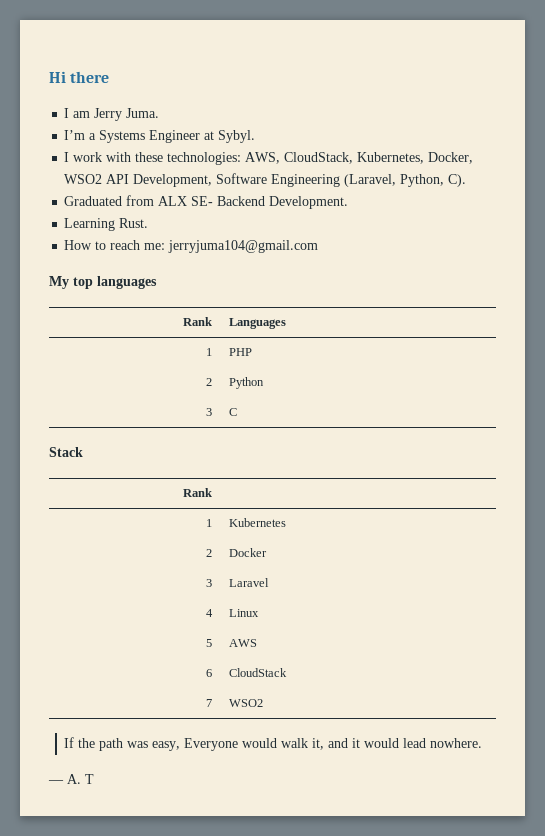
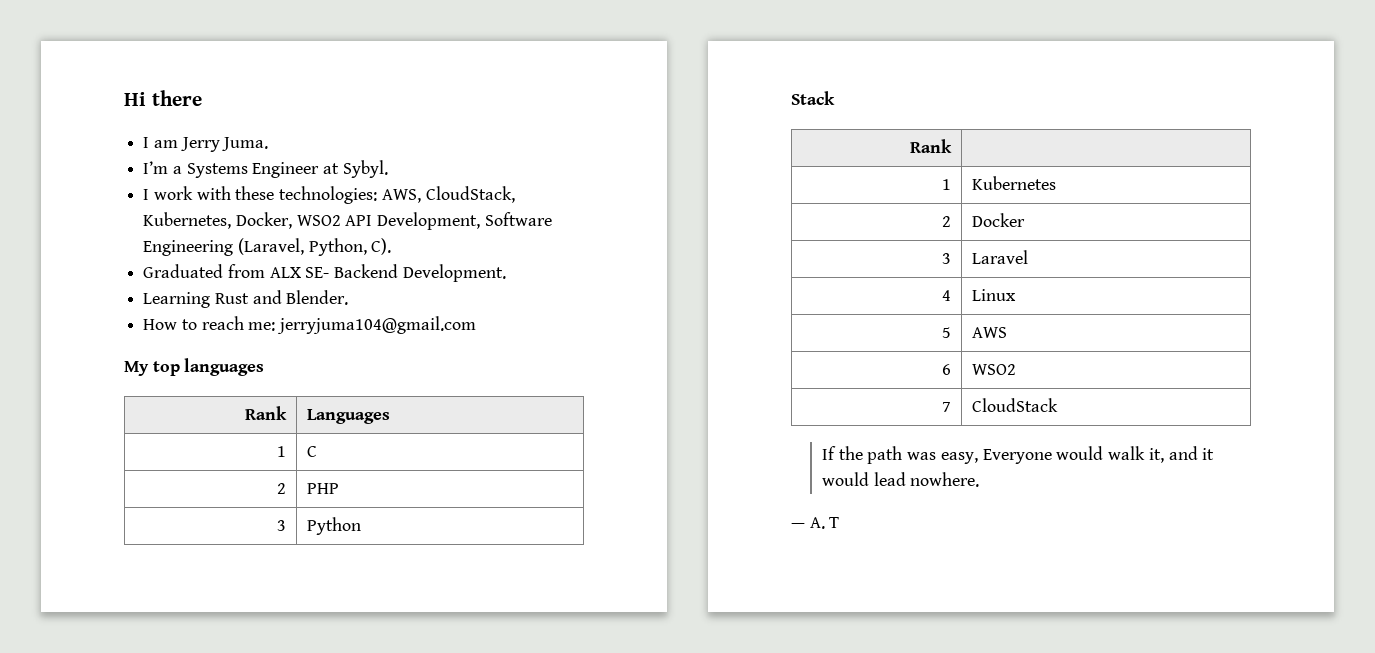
- Learning Rust.
+ Learning Rust and Blender.
- 1 | PHP
- 2 | Python
- 3 | C
+ 1 | C
+ 2 | PHP
+ 3 | Python
- 6 | CloudStack
+ 6 | WSO2
- 7 | WSO2
+ 7 | CloudStack

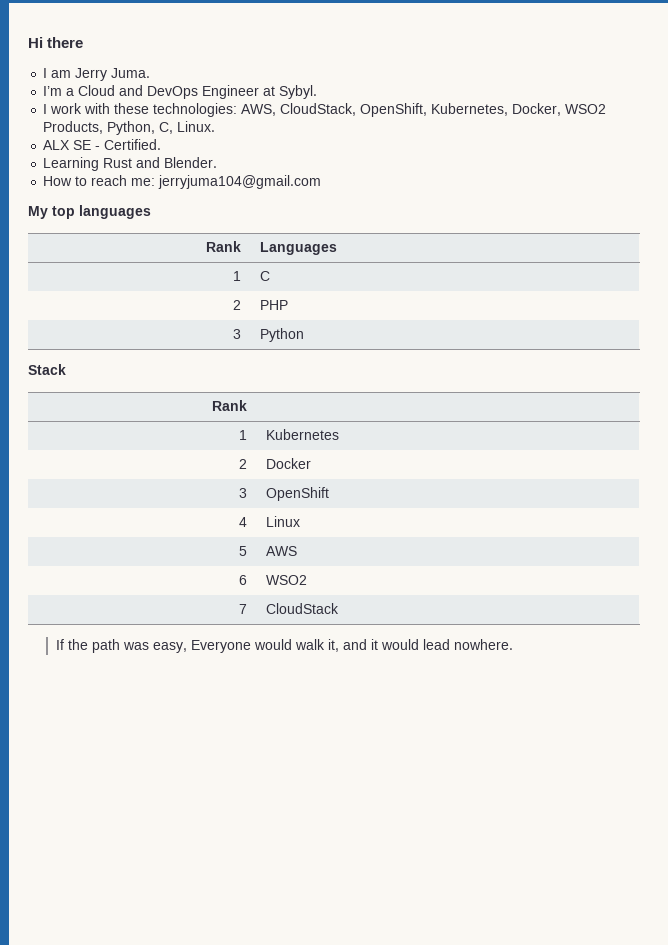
- I’m a Systems Engineer at Sybyl.
+ I’m a Cloud and DevOps Engineer at Sybyl.
- I work with these technologies: AWS, CloudStack, Kubernetes, Docker, WSO2 API Development, Software Engineering (Laravel, Python, C).
- Graduated from ALX SE- Backend Development.
+ I work with these technologies: AWS, CloudStack, OpenShift, Kubernetes, Docker, WSO2 Products, Python, C, Linux.
+ ALX SE - Certified.
- 3 | Laravel
+ 3 | OpenShift
- — A. T

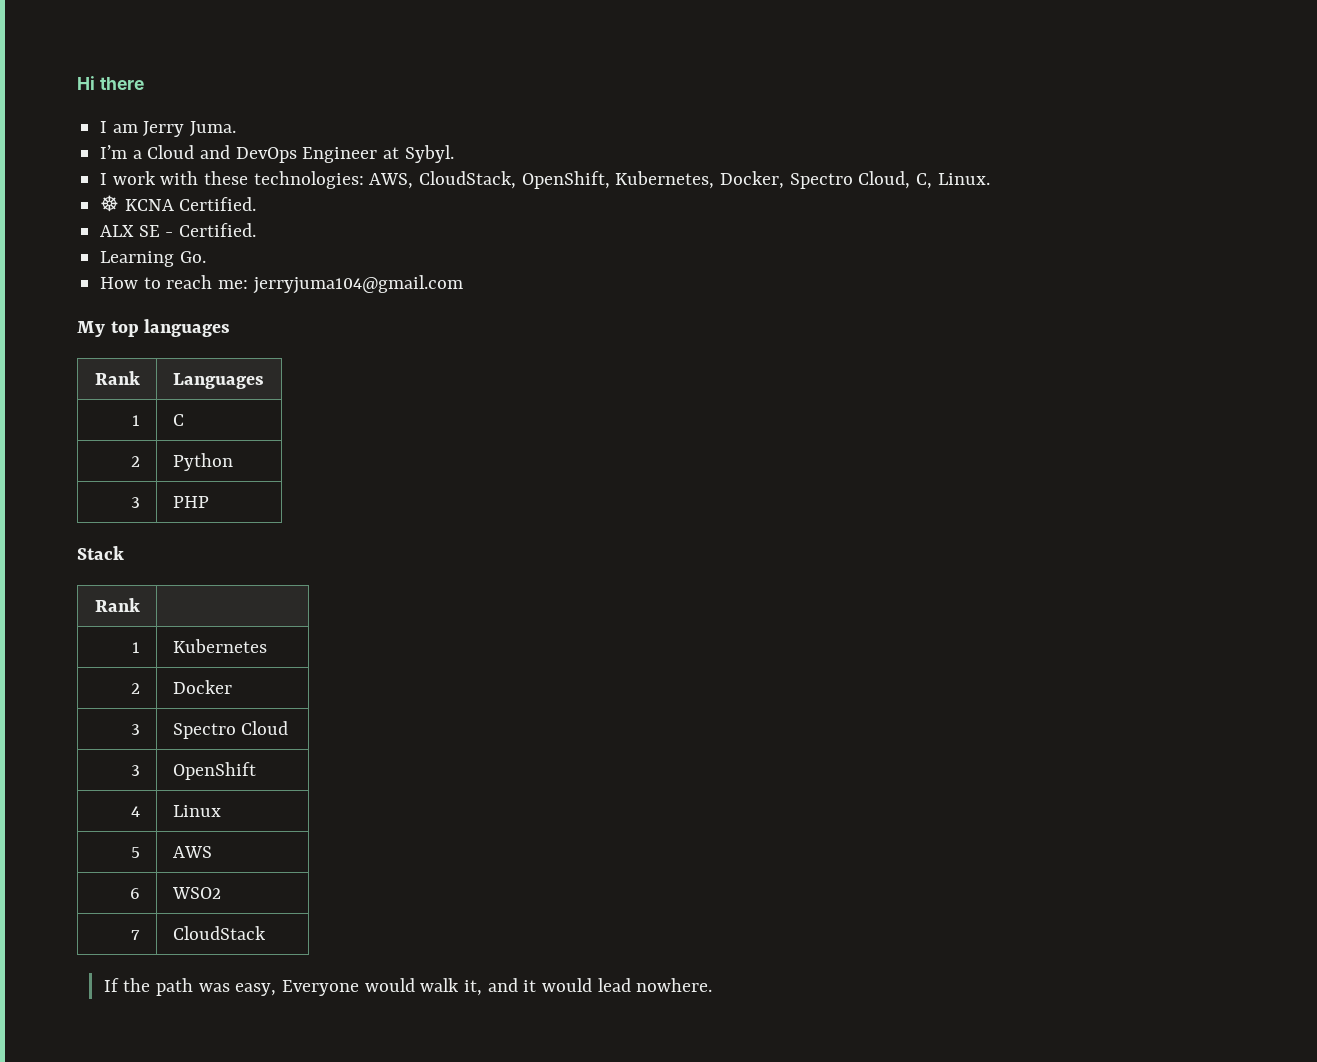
- I work with these technologies: AWS, CloudStack, OpenShift, Kubernetes, Docker, WSO2 Products, Python, C, Linux.
+ I work with these technologies: AWS, CloudStack, OpenShift, Kubernetes, Docker, Spectro Cloud, C, Linux.
+ ☸ KCNA Certified.
- Learning Rust and Blender.
+ Learning Go.
- 2 | PHP
- 3 | Python
+ 2 | Python
+ 3 | PHP
+ 3 | Spectro Cloud

